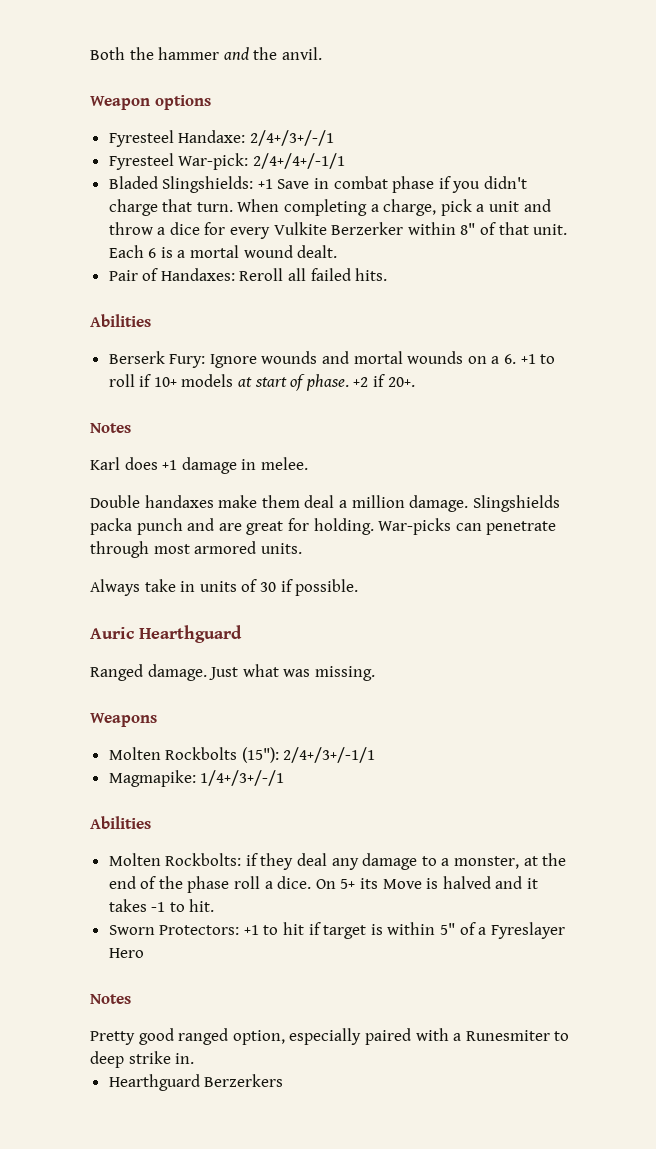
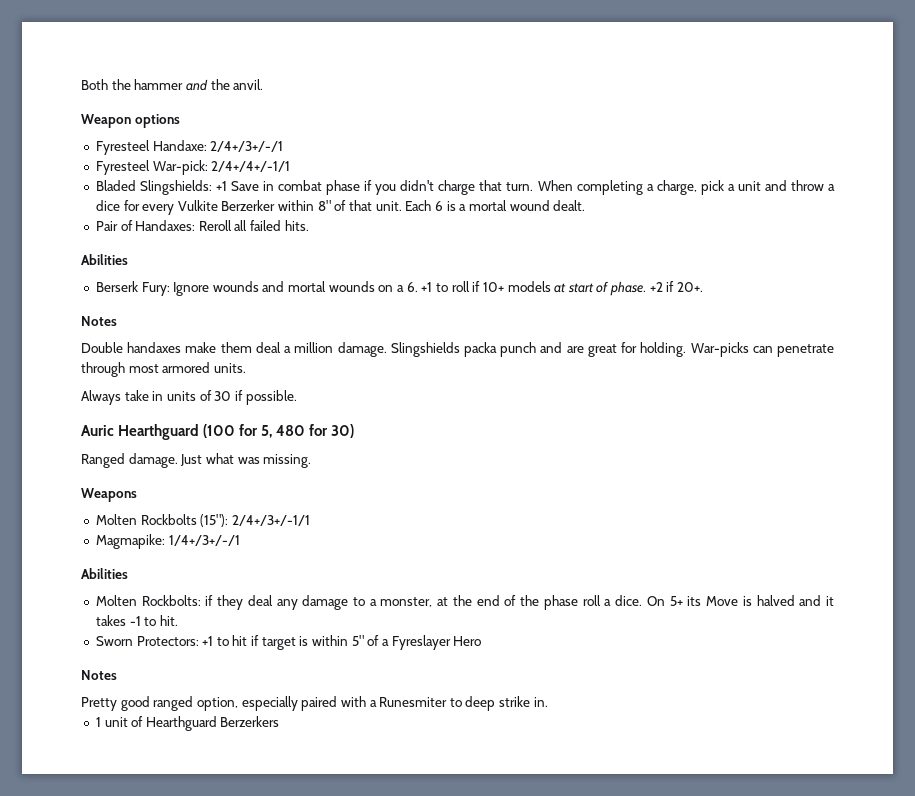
- Karl does +1 damage in melee.
- Auric Hearthguard
+ Auric Hearthguard (100 for 5, 480 for 30)
- Hearthguard Berzerkers
+ 1 unit of Hearthguard Berzerkers

